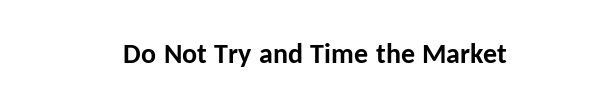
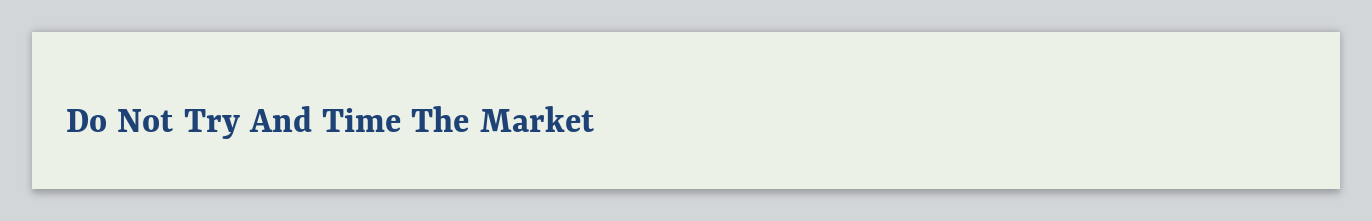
- Do Not Try and Time the Market
+ Do Not Try And Time The Market

